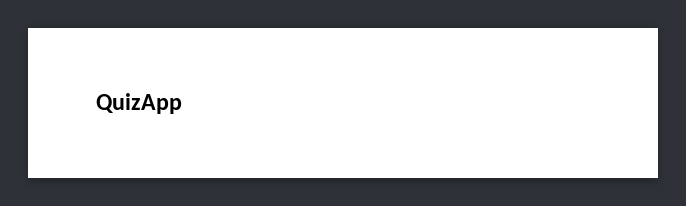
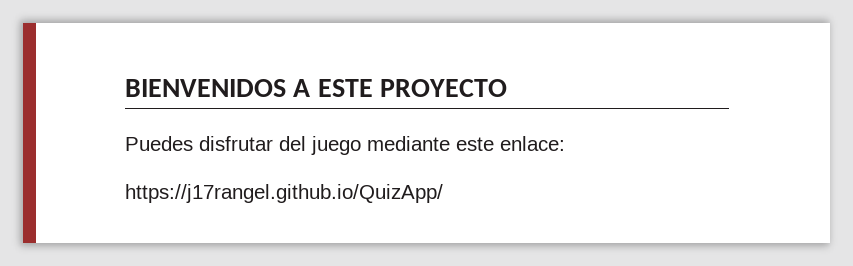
- QuizApp
+ BIENVENIDOS A ESTE PROYECTO
+ Puedes disfrutar del juego mediante este enlace:
+ https://j17rangel.github.io/QuizApp/

